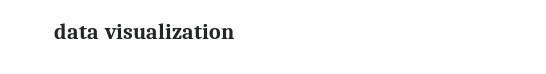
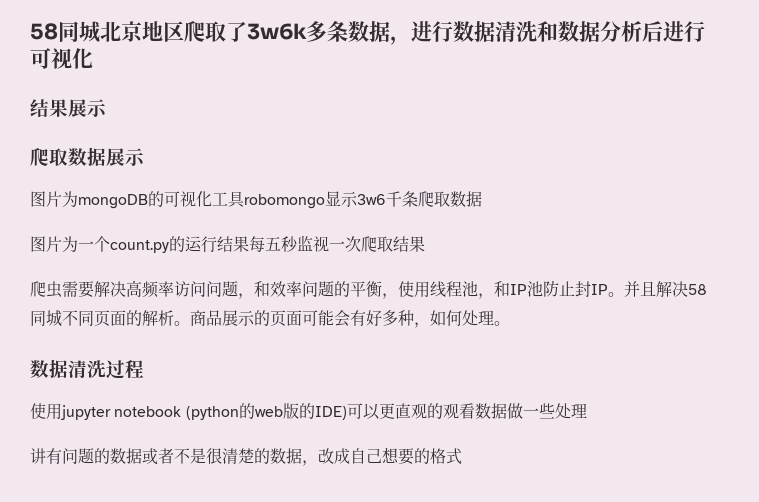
- data visualization
+ 58同城北京地区爬取了3w6k多条数据，进行数据清洗和数据分析后进行可视化
+ 结果展示
+ 爬取数据展示
+ 图片为mongoDB的可视化工具robomongo显示3w6千条爬取数据
+ 图片为一个count.py的运行结果每五秒监视一次爬取结果
+ 爬虫需要解决高频率访问问题，和效率问题的平衡，使用线程池，和IP池防止封IP。并且解决58同城不同页面的解析。商品展示的页面可能会有好多种，如何处理。
+ 数据清洗过程
+ 使用jupyter notebook (python的web版的IDE)可以更直观的观看数据做一些处理
+ 讲有问题的数据或者不是很清楚的数据，改成自己想要的格式

